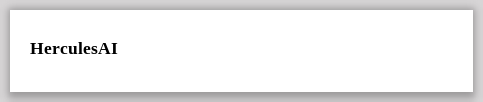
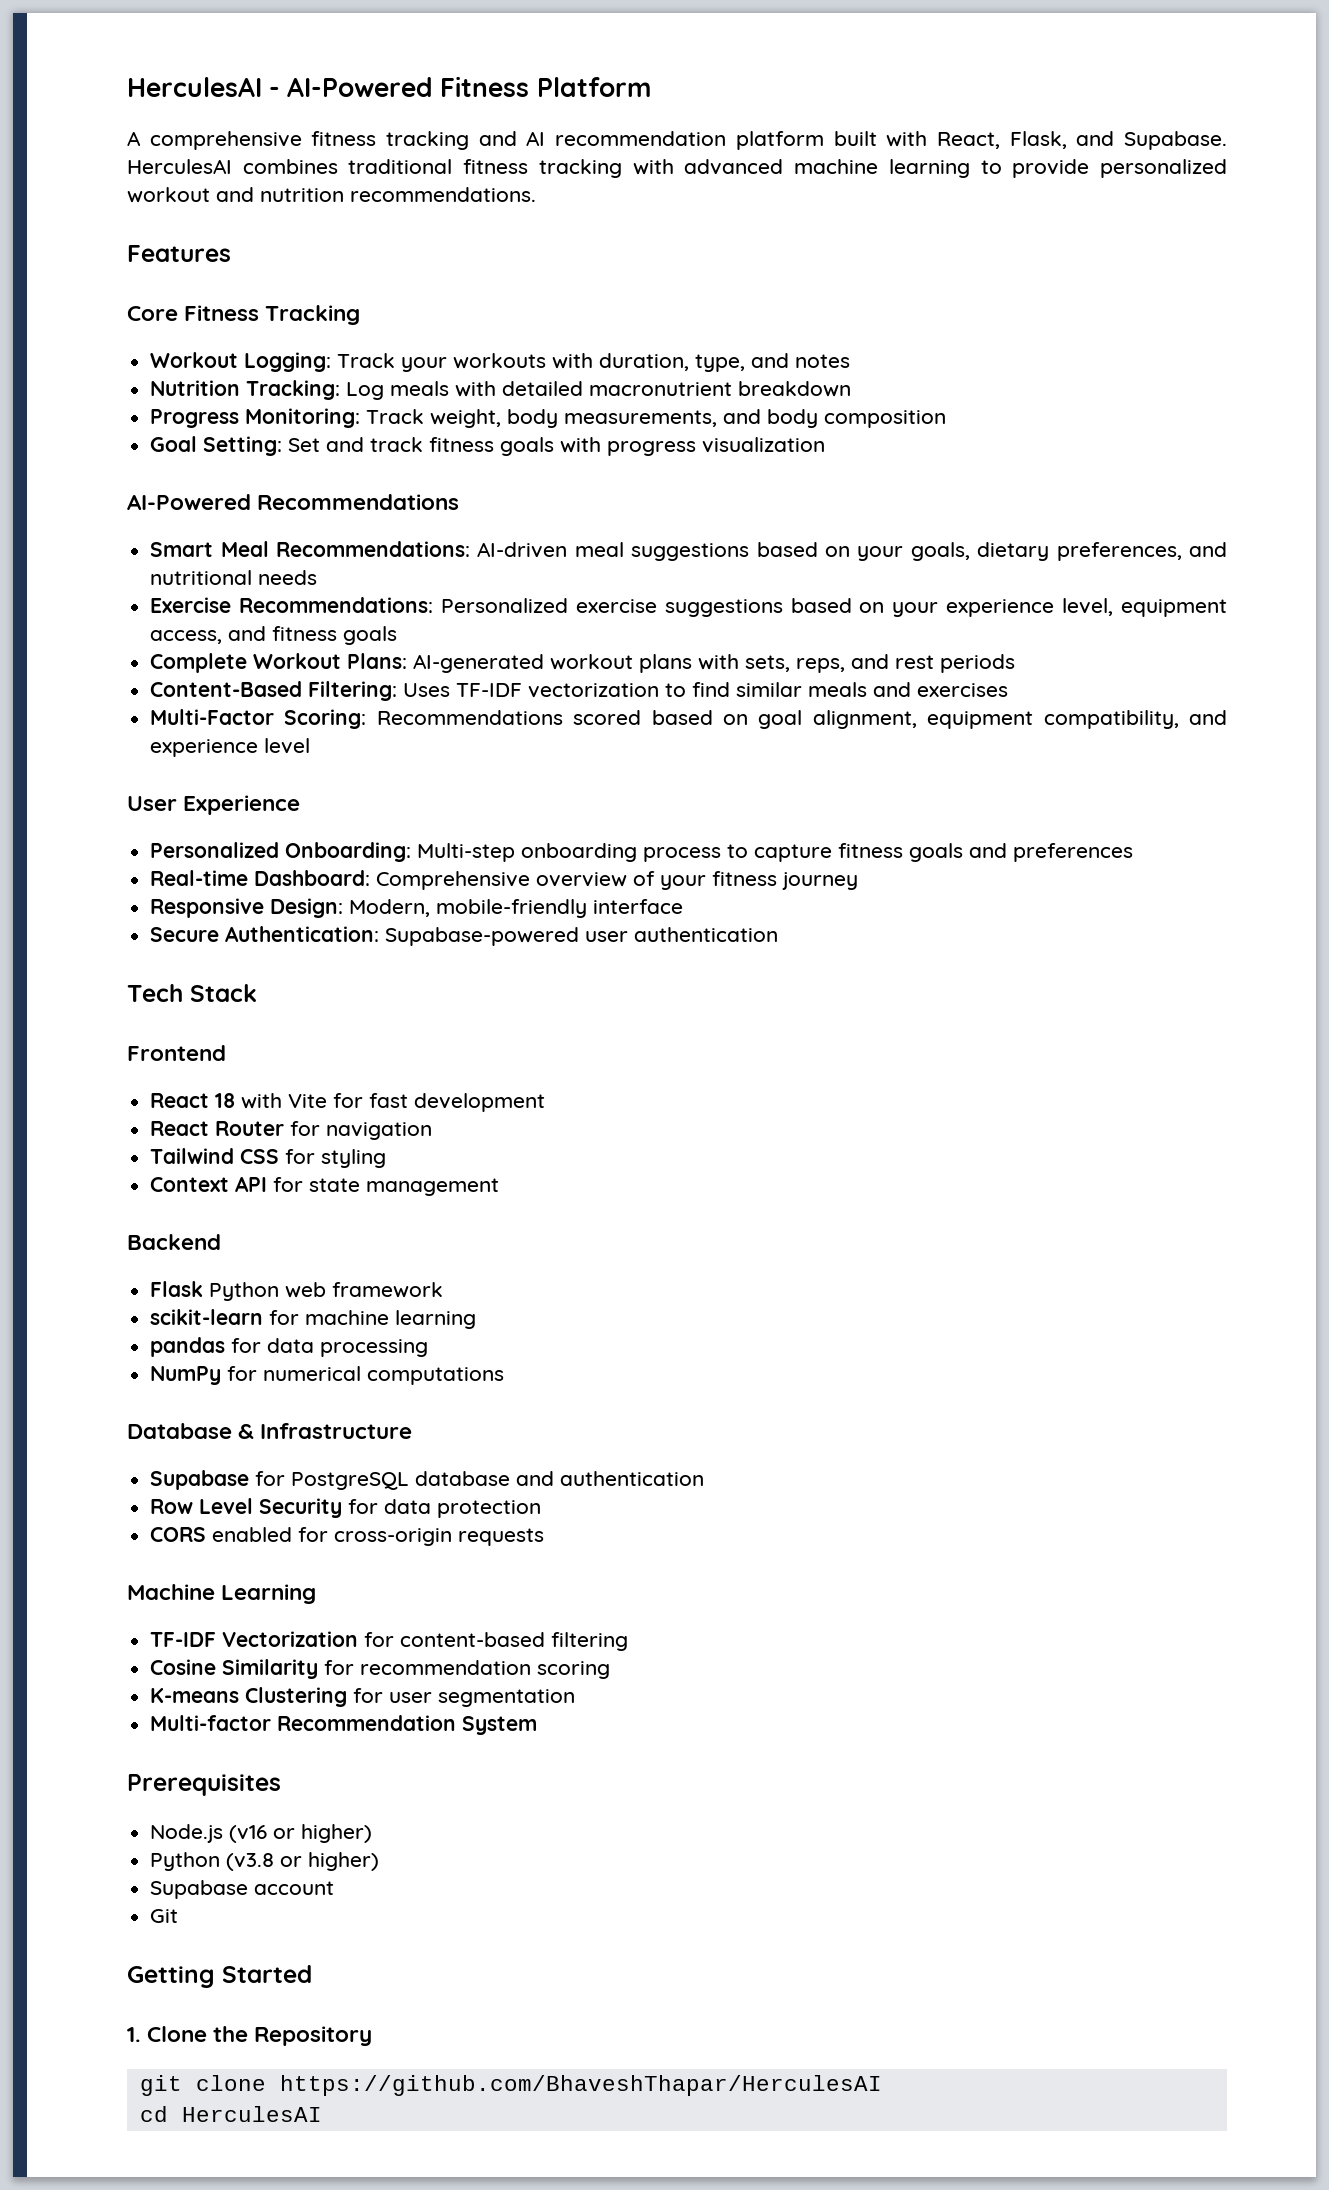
- HerculesAI
+ HerculesAI - AI-Powered Fitness Platform
+ A comprehensive fitness tracking and AI recommendation platform built with React, Flask, and Supabase. HerculesAI combines traditional fitness tracking with advanced machine learning to provide personalized workout and nutrition recommendations.
+ Features
+ Core Fitness Tracking
+ Workout Logging: Track your workouts with duration, type, and notes
+ Nutrition Tracking: Log meals with detailed macronutrient breakdown
+ Progress Monitoring: Track weight, body measurements, and body composition
+ Goal Setting: Set and track fitness goals with progress visualization
+ AI-Powered Recommendations
+ Smart Meal Recommendations: AI-driven meal suggestions based on your goals, dietary preferences, and nutritional needs
+ Exercise Recommendations: Personalized exercise suggestions based on your experience level, equipment access, and fitness goals
+ Complete Workout Plans: AI-generated workout plans with sets, reps, and rest periods
+ Content-Based Filtering: Uses TF-IDF vectorization to find similar meals and exercises
+ Multi-Factor Scoring: Recommendations scored based on goal alignment, equipment compatibility, and experience level
+ User Experience
+ Personalized Onboarding: Multi-step onboarding process to capture fitness goals and preferences
+ Real-time Dashboard: Comprehensive overview of your fitness journey
+ Responsive Design: Modern, mobile-friendly interface
+ Secure Authentication: Supabase-powered user authentication
+ Tech Stack
+ Frontend
+ React 18 with Vite for fast development
+ React Router for navigation
+ Tailwind CSS for styling
+ Context API for state management
+ Backend
+ Flask Python web framework
+ scikit-learn for machine learning
+ pandas for data processing
+ NumPy for numerical computations
+ Database & Infrastructure
+ Supabase for PostgreSQL database and authentication
+ Row Level Security for data protection
+ CORS enabled for cross-origin requests
+ Machine Learning
+ TF-IDF Vectorization for content-based filtering
+ Cosine Similarity for recommendation scoring
+ K-means Clustering for user segmentation
+ Multi-factor Recommendation System
+ Prerequisites
+ Node.js (v16 or higher)
+ Python (v3.8 or higher)
+ Supabase account
+ Git
+ Getting Started
+ 1. Clone the Repository
+ git clone https://github.com/BhaveshThapar/HerculesAI
+ cd HerculesAI

